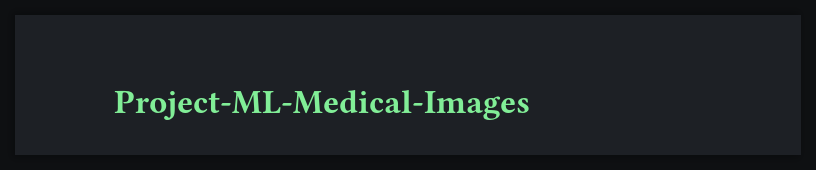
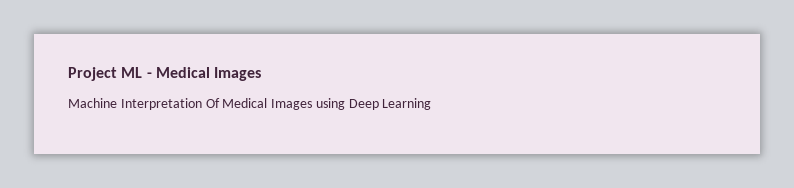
- Project-ML-Medical-Images
+ Project ML - Medical Images
+ Machine Interpretation Of Medical Images using Deep Learning

